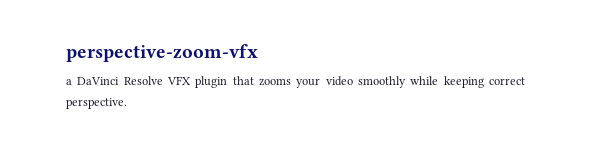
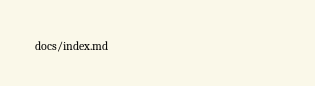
- perspective-zoom-vfx
- a DaVinci Resolve VFX plugin that zooms your video smoothly while keeping correct perspective.
+ docs/index.md

